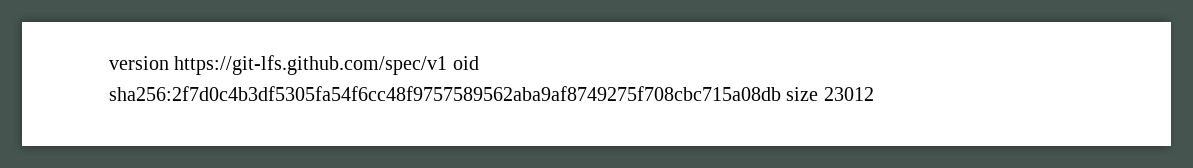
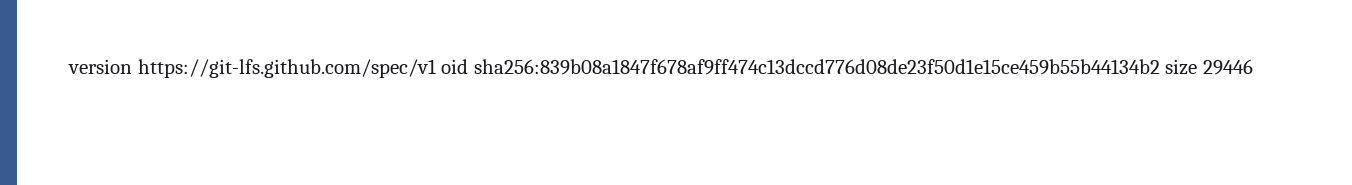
- version https://git-lfs.github.com/spec/v1 oid sha256:2f7d0c4b3df5305fa54f6cc48f9757589562aba9af8749275f708cbc715a08db size 23012
+ version https://git-lfs.github.com/spec/v1 oid sha256:839b08a1847f678af9ff474c13dccd776d08de23f50d1e15ce459b55b44134b2 size 29446

